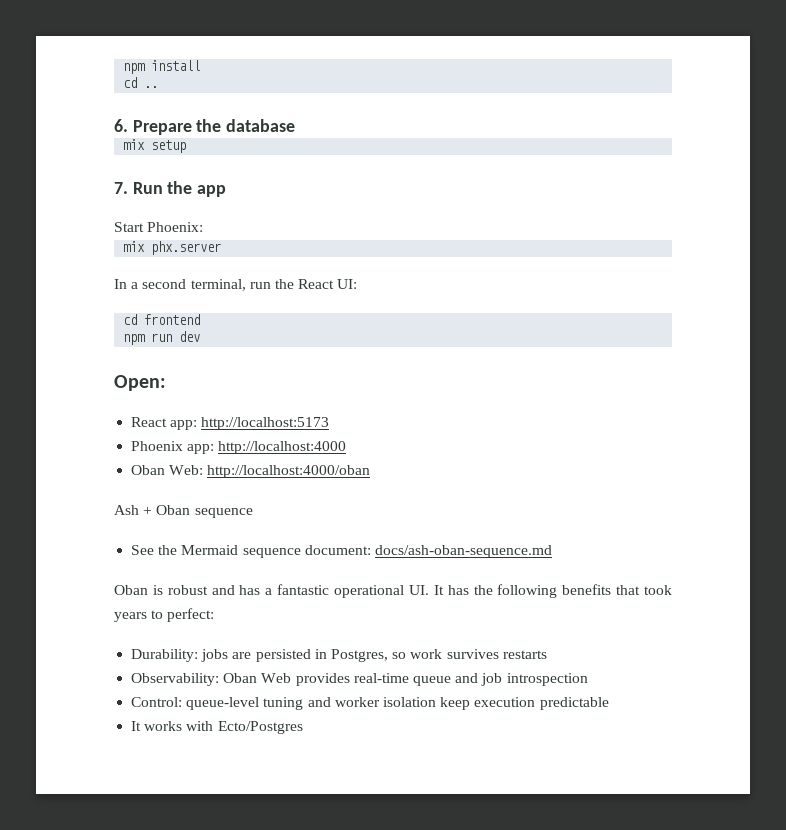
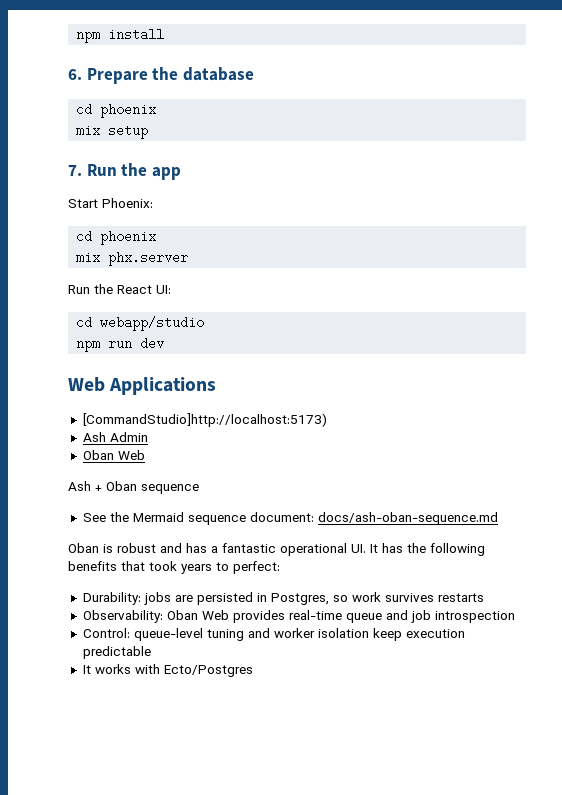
- cd ..
  6. Prepare the database
+ cd phoenix
  Start Phoenix:
+ cd phoenix
- In a second terminal, run the React UI:
+ Run the React UI:
- cd frontend
+ cd webapp/studio
- Open:
- React app: http://localhost:5173
- Phoenix app: http://localhost:4000
- Oban Web: http://localhost:4000/oban
+ Web Applications
+ [CommandStudio]http://localhost:5173)
+ Ash Admin
+ Oban Web

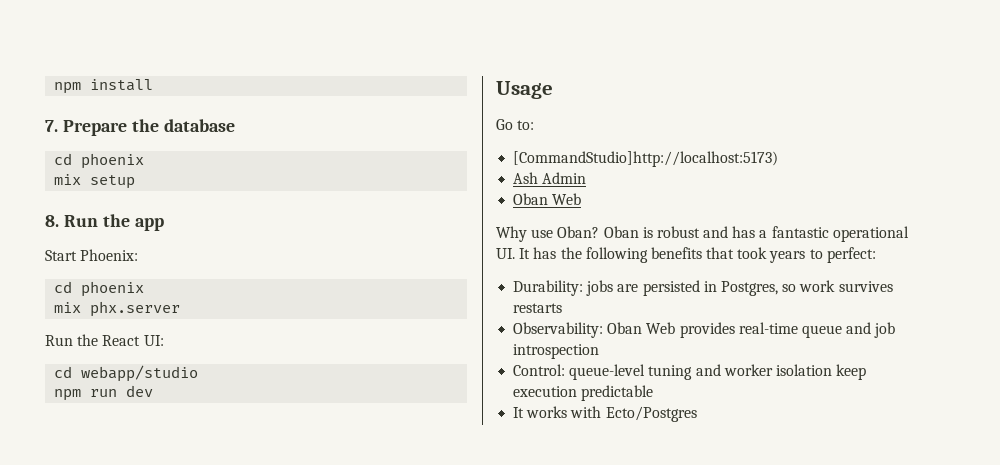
- 6. Prepare the database
+ 7. Prepare the database
- 7. Run the app
+ 8. Run the app
- Web Applications
+ Usage
+ Go to:
- Ash + Oban sequence
- See the Mermaid sequence document: docs/ash-oban-sequence.md
- Oban is robust and has a fantastic operational UI. It has the following benefits that took years to perfect:
+ Why use Oban? Oban is robust and has a fantastic operational UI. It has the following benefits that took years to perfect:

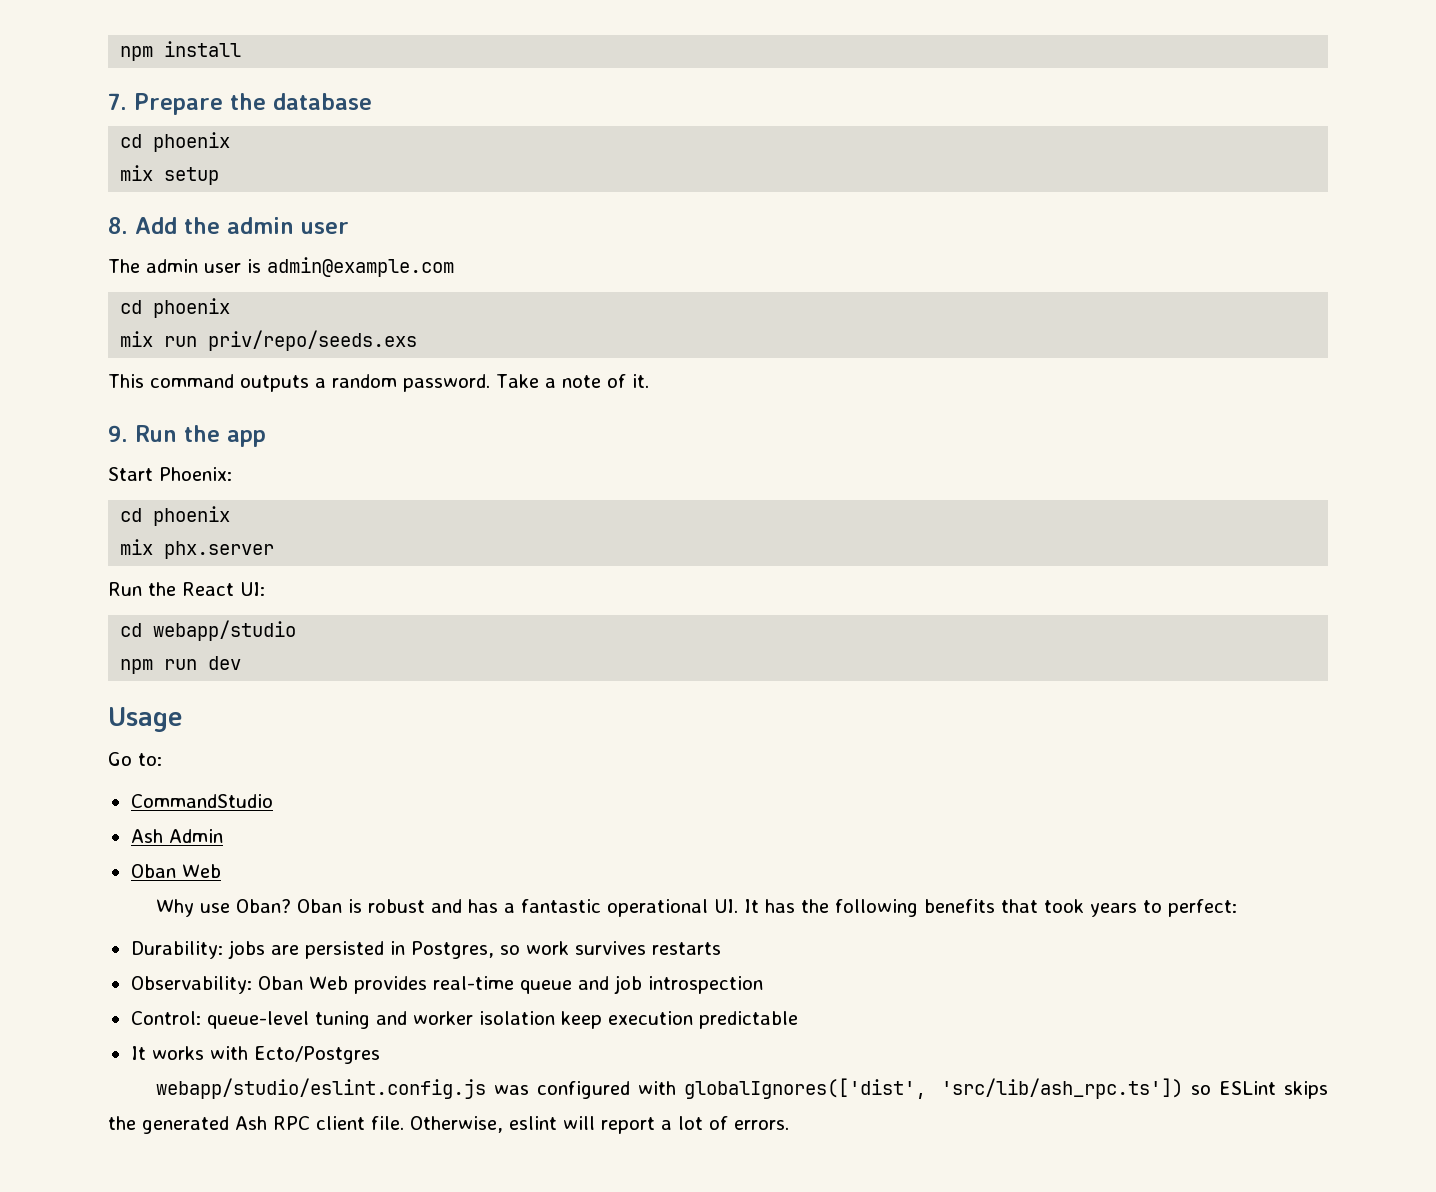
- 8. Run the app
+ 8. Add the admin user
+ The admin user is admin@example.com
+ cd phoenix
+ mix run priv/repo/seeds.exs
+ This command outputs a random password. Take a note of it.
+ 9. Run the app
- [CommandStudio]http://localhost:5173)
+ CommandStudio
+ webapp/studio/eslint.config.js was configured with globalIgnores(['dist', 'src/lib/ash_rpc.ts']) so ESLint skips the generated Ash RPC client file. Otherwise, eslint will report a lot of errors.

